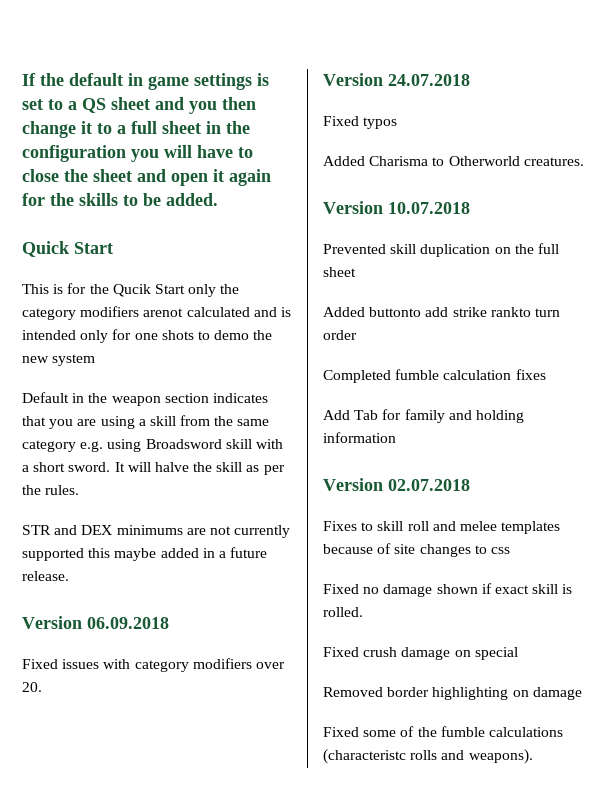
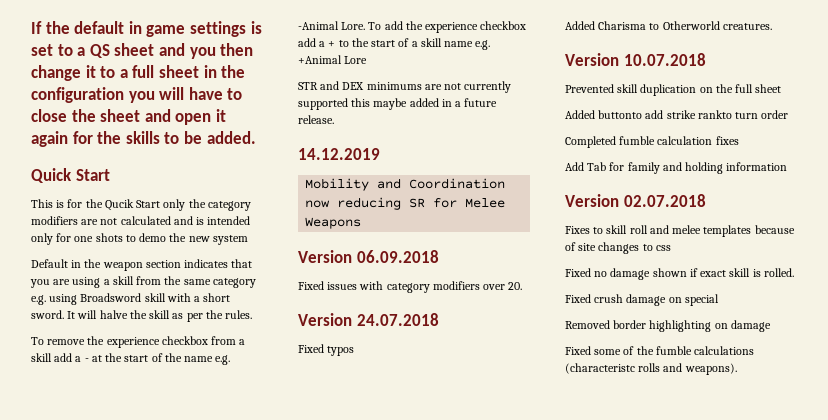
- This is for the Qucik Start only the category modifiers arenot calculated and is intended only for one shots to demo the new system
+ This is for the Qucik Start only the category modifiers are not calculated and is intended only for one shots to demo the new system
+ To remove the experience checkbox from a skill add a - at the start of the name e.g. -Animal Lore. To add the experience checkbox add a + to the start of a skill name e.g. +Animal Lore
+ 14.12.2019
+ Mobility and Coordination now reducing SR for Melee Weapons

